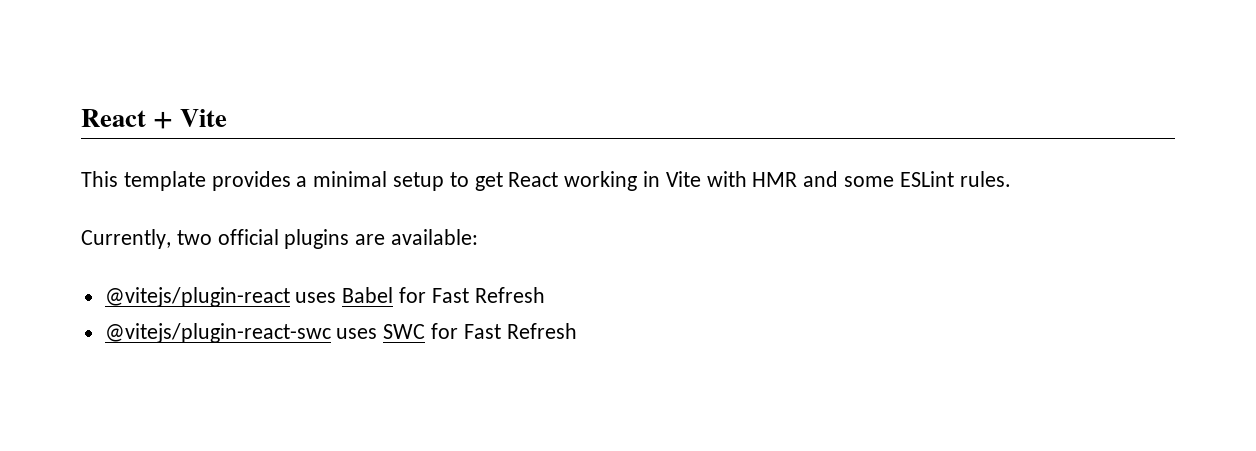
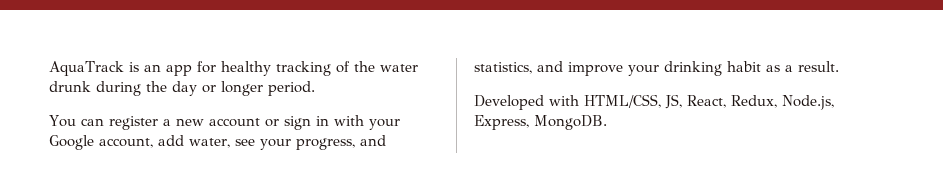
- React + Vite
- This template provides a minimal setup to get React working in Vite with HMR and some ESLint rules.
- Currently, two official plugins are available:
- @vitejs/plugin-react uses Babel for Fast Refresh
- @vitejs/plugin-react-swc uses SWC for Fast Refresh
+ AquaTrack is an app for healthy tracking of the water drunk during the day or longer period.
+ You can register a new account or sign in with your Google account, add water, see your progress, and statistics, and improve your drinking habit as a result.
+ Developed with HTML/CSS, JS, React, Redux, Node.js, Express, MongoDB.

